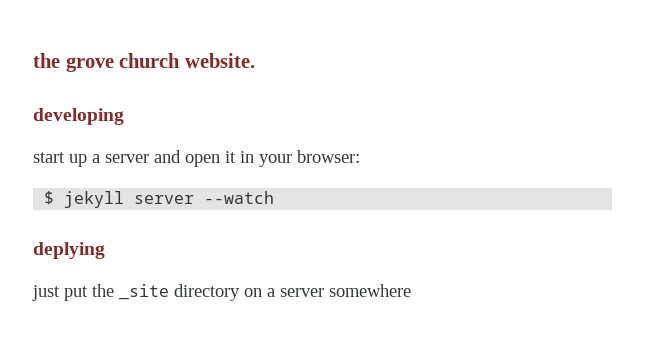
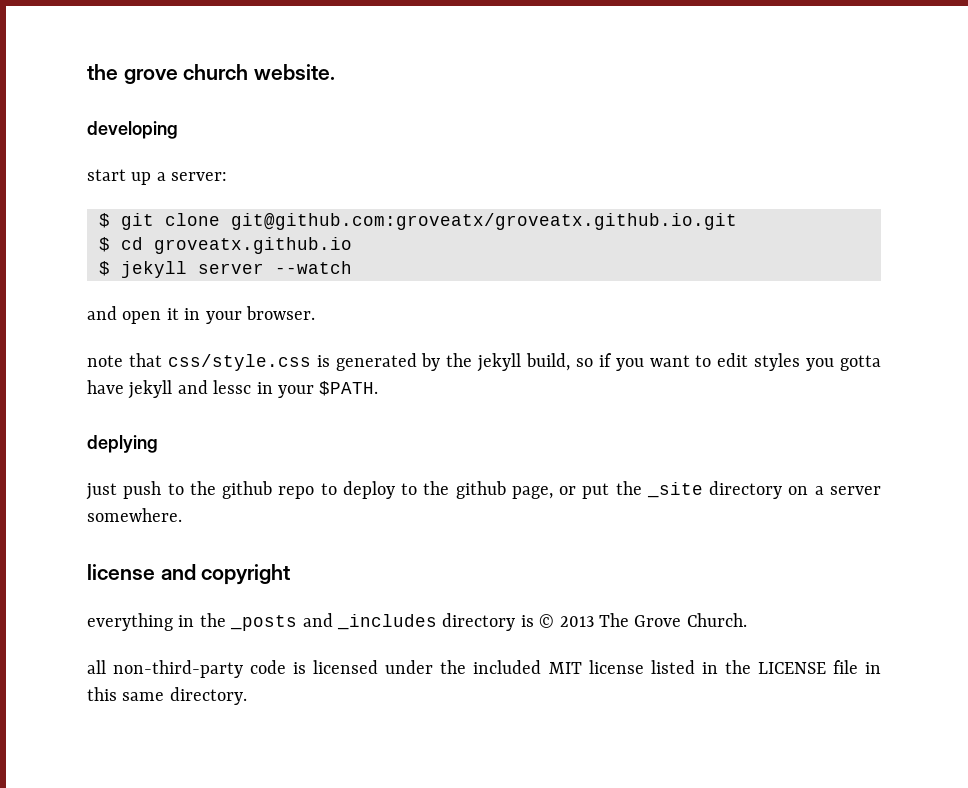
- start up a server and open it in your browser:
+ start up a server:
+ $ git clone git@github.com:groveatx/groveatx.github.io.git
+ $ cd groveatx.github.io
  $ jekyll server --watch
+ and open it in your browser.
+ note that css/style.css is generated by the jekyll build, so if you want to edit styles you gotta have jekyll and lessc in your $PATH.
  deplying
- just put the _site directory on a server somewhere
+ just push to the github repo to deploy to the github page, or put the _site directory on a server somewhere.
+ license and copyright
+ everything in the _posts and _includes directory is © 2013 The Grove Church.
+ all non-third-party code is licensed under the included MIT license listed in the LICENSE file in this same directory.

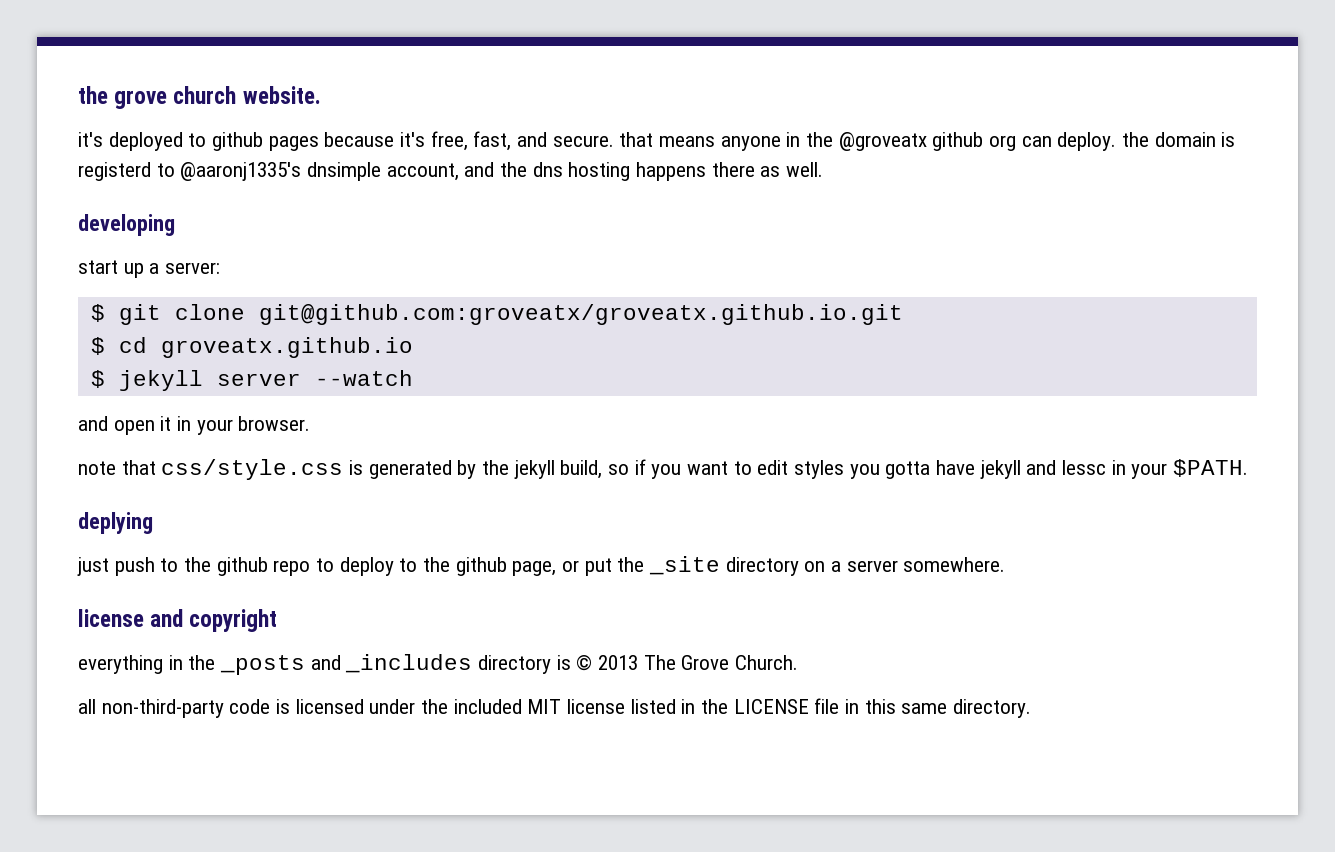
+ it's deployed to github pages because it's free, fast, and secure. that means anyone in the @groveatx github org can deploy. the domain is registerd to @aaronj1335's dnsimple account, and the dns hosting happens there as well.

